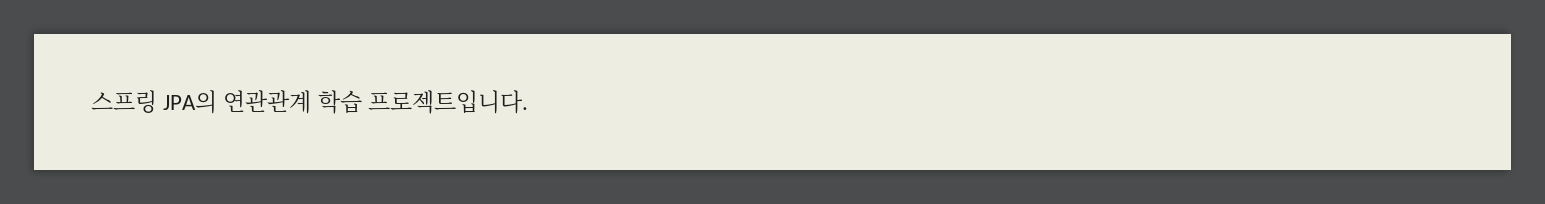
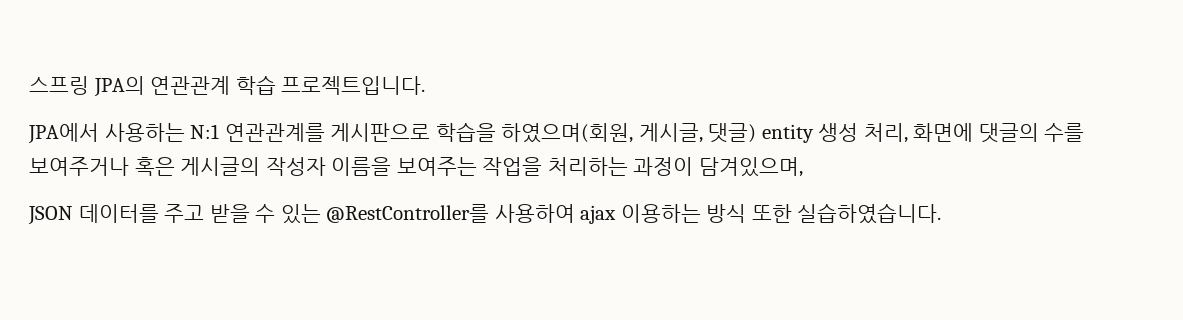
+ JPA에서 사용하는 N:1 연관관계를 게시판으로 학습을 하였으며(회원, 게시글, 댓글) entity 생성 처리, 화면에 댓글의 수를 보여주거나 혹은 게시글의 작성자 이름을 보여주는 작업을 처리하는 과정이 담겨있으며,
+ JSON 데이터를 주고 받을 수 있는 @RestController를 사용하여 ajax 이용하는 방식 또한 실습하였습니다.

